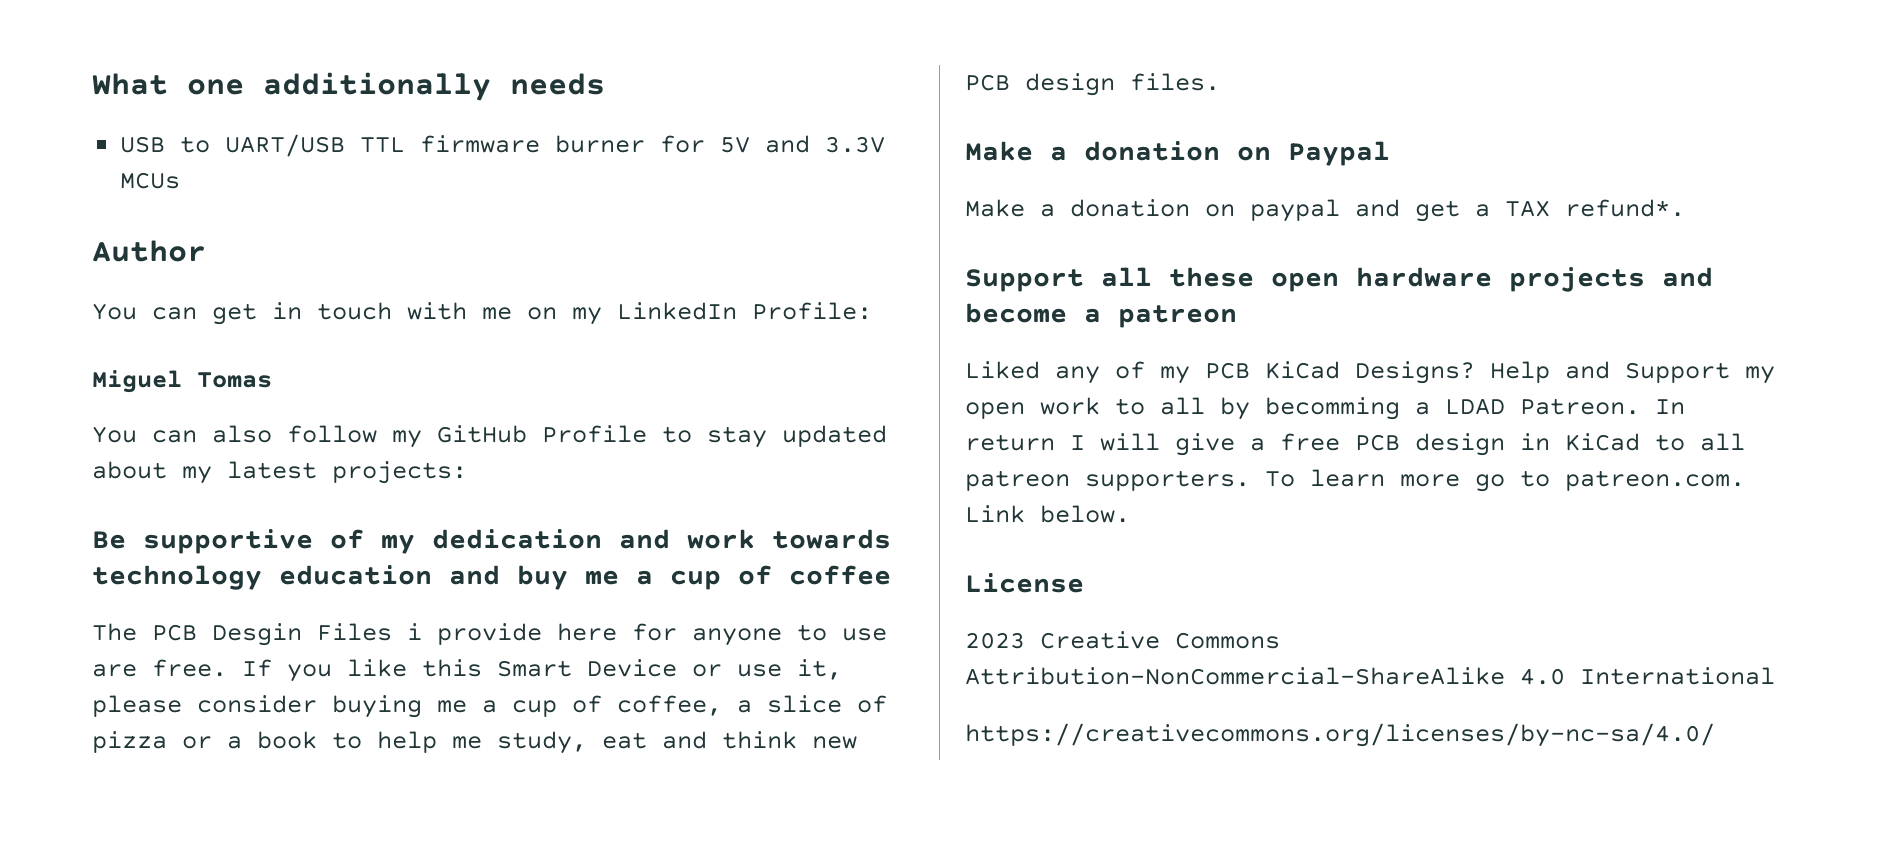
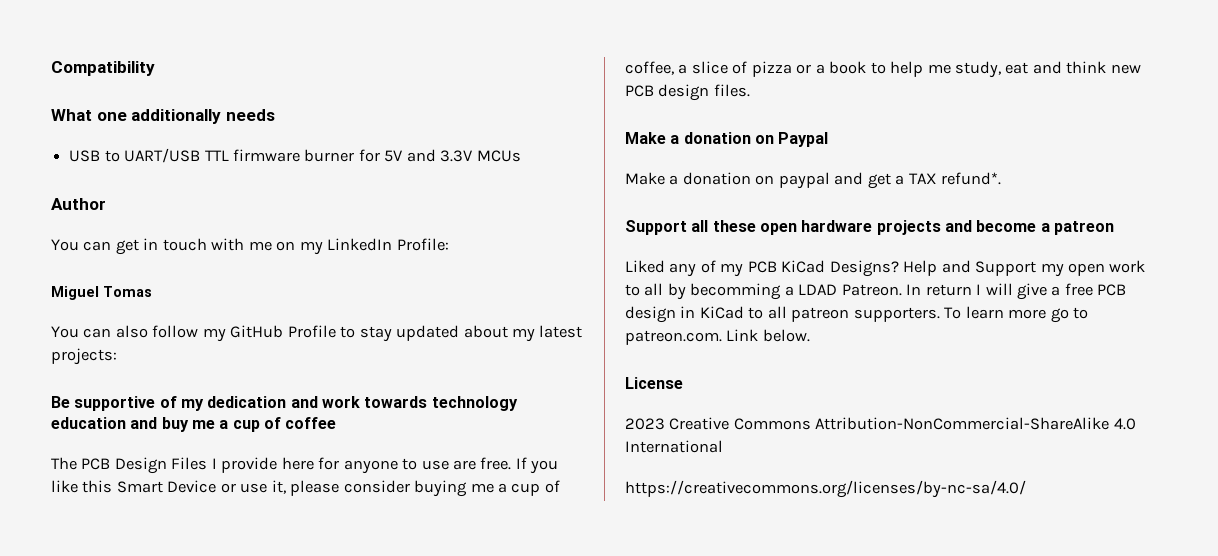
+ Compatibility
- The PCB Desgin Files i provide here for anyone to use are free.
+ The PCB Design Files I provide here for anyone to use are free.

